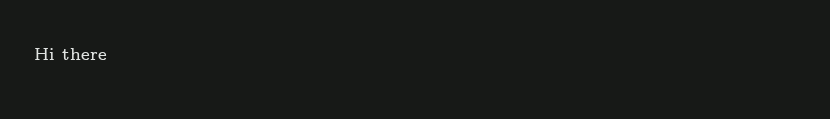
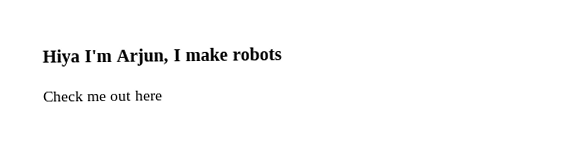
- Hi there
+ Hiya I'm Arjun, I make robots
+ Check me out here

